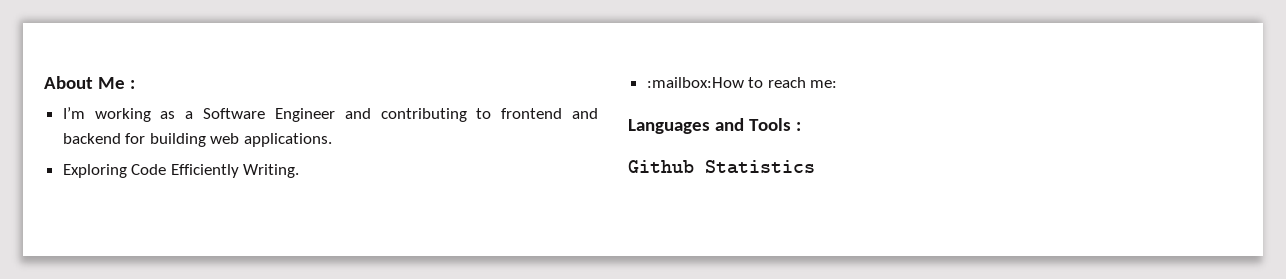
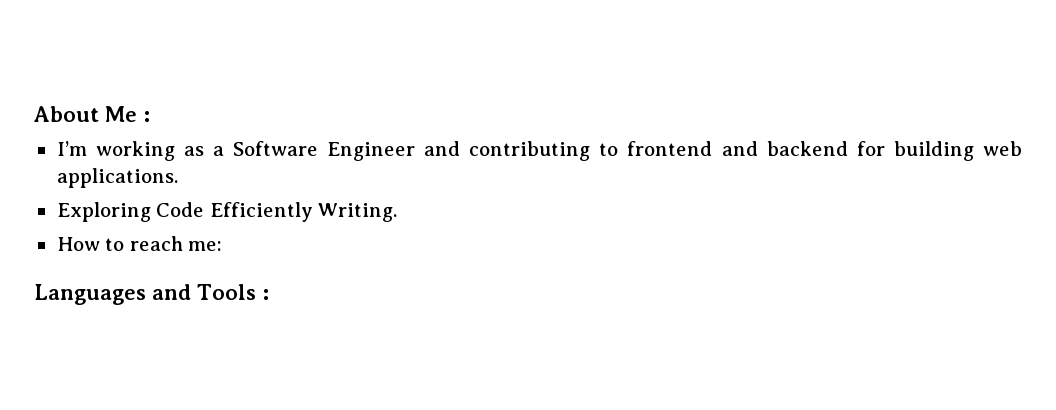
- :mailbox:How to reach me:
+ How to reach me:
- Github Statistics

